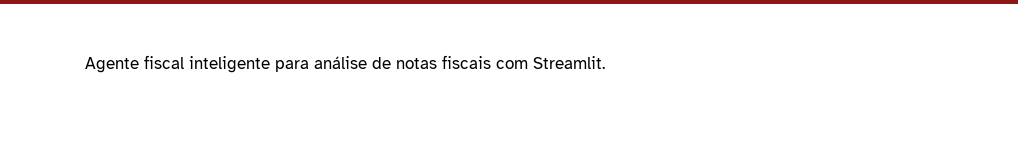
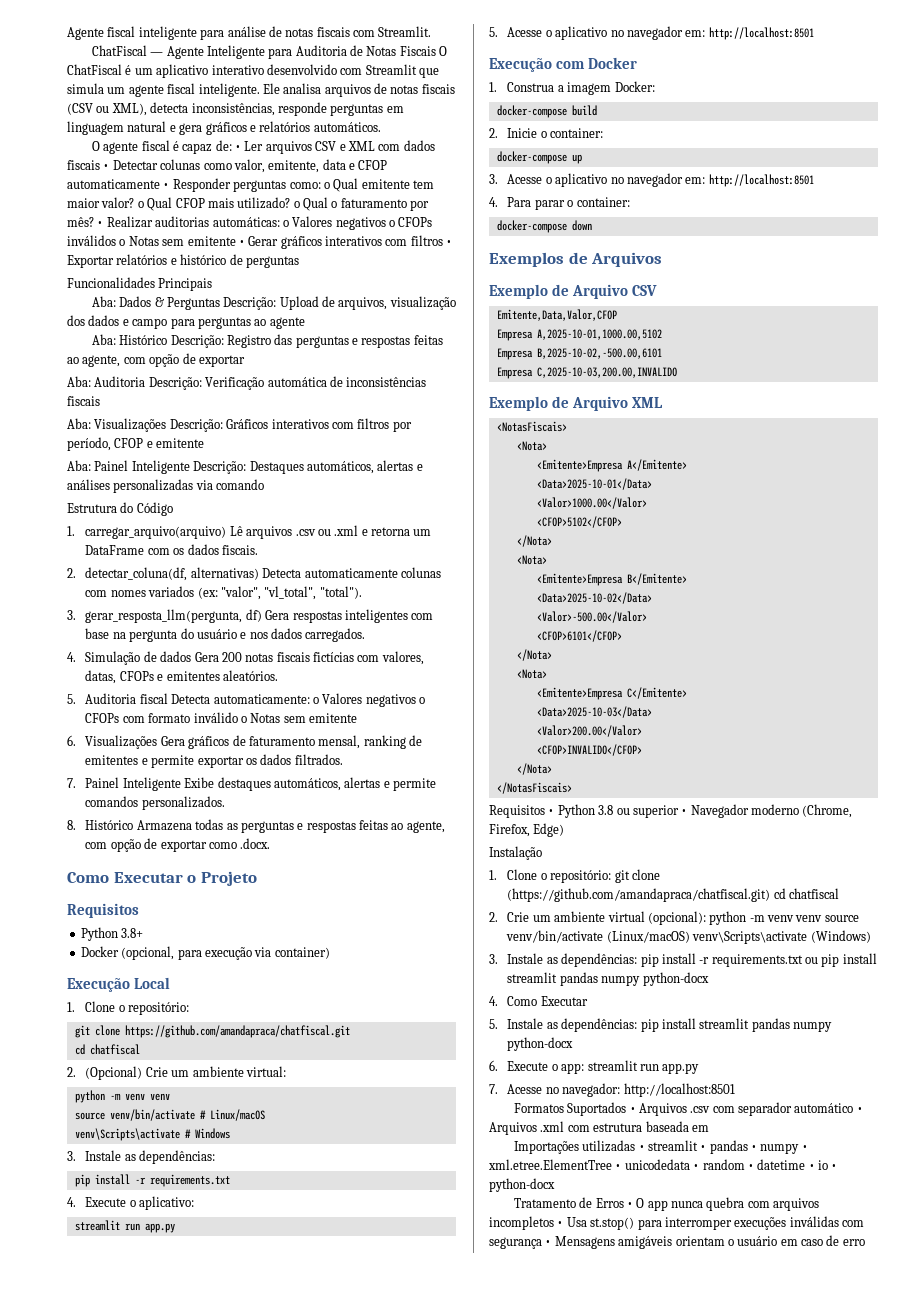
+ ChatFiscal — Agente Inteligente para Auditoria de Notas Fiscais O ChatFiscal é um aplicativo interativo desenvolvido com Streamlit que simula um agente fiscal inteligente. Ele analisa arquivos de notas fiscais (CSV ou XML), detecta inconsistências, responde perguntas em linguagem natural e gera gráficos e relatórios automáticos.
+ O agente fiscal é capaz de: • Ler arquivos CSV e XML com dados fiscais • Detectar colunas como valor, emitente, data e CFOP automaticamente • Responder perguntas como: o Qual emitente tem maior valor? o Qual CFOP mais utilizado? o Qual o faturamento por mês? • Realizar auditorias automáticas: o Valores negativos o CFOPs inválidos o Notas sem emitente • Gerar gráficos interativos com filtros • Exportar relatórios e histórico de perguntas
+ Funcionalidades Principais
+ Aba: Dados & Perguntas Descrição: Upload de arquivos, visualização dos dados e campo para perguntas ao agente
+ Aba: Histórico Descrição: Registro das perguntas e respostas feitas ao agente, com opção de exportar
+ Aba: Auditoria Descrição: Verificação automática de inconsistências fiscais
+ Aba: Visualizações Descrição: Gráficos interativos com filtros por período, CFOP e emitente
+ Aba: Painel Inteligente Descrição: Destaques automáticos, alertas e análises personalizadas via comando
+ Estrutura do Código
+ 1. carregar_arquivo(arquivo) Lê arquivos .csv ou .xml e retorna um DataFrame com os dados fiscais.
+ 2. detectar_coluna(df, alternativas) Detecta automaticamente colunas com nomes variados (ex: "valor", "vl_total", "total").
+ 3. gerar_resposta_llm(pergunta, df) Gera respostas inteligentes com base na pergunta do usuário e nos dados carregados.
+ 4. Simulação de dados Gera 200 notas fiscais fictícias com valores, datas, CFOPs e emitentes aleatórios.
+ 5. Auditoria fiscal Detecta automaticamente: o Valores negativos o CFOPs com formato inválido o Notas sem emitente
+ 6. Visualizações Gera gráficos de faturamento mensal, ranking de emitentes e permite exportar os dados filtrados.
+ 7. Painel Inteligente Exibe destaques automáticos, alertas e permite comandos personalizados.
+ 8. Histórico Armazena todas as perguntas e respostas feitas ao agente, com opção de exportar como .docx.
+ Como Executar o Projeto
+ Requisitos
+ Python 3.8+
+ Docker (opcional, para execução via container)
+ Execução Local
+ 1. Clone o repositório:
+ git clone https://github.com/amandapraca/chatfiscal.git
+ cd chatfiscal
+ 2. (Opcional) Crie um ambiente virtual:
+ python -m venv venv
+ source venv/bin/activate # Linux/macOS
+ venv\Scripts\activate # Windows
+ 3. Instale as dependências:
+ pip install -r requirements.txt
+ 4. Execute o aplicativo:
+ streamlit run app.py
+ 5. Acesse o aplicativo no navegador em: http://localhost:8501
+ Execução com Docker
+ 1. Construa a imagem Docker:
+ docker-compose build
+ 2. Inicie o container:
+ docker-compose up
+ 3. Acesse o aplicativo no navegador em: http://localhost:8501
+ 4. Para parar o container:
+ docker-compose down
+ Exemplos de Arquivos
+ Exemplo de Arquivo CSV
+ Emitente,Data,Valor,CFOP
+ Empresa A,2025-10-01,1000.00,5102
+ Empresa B,2025-10-02,-500.00,6101
+ Empresa C,2025-10-03,200.00,INVALIDO
+ Exemplo de Arquivo XML
+ <NotasFiscais>
+ <Nota>
+ <Emitente>Empresa A</Emitente>
+ <Data>2025-10-01</Data>
+ <Valor>1000.00</Valor>
+ <CFOP>5102</CFOP>
+ </Nota>
+ <Nota>
+ <Emitente>Empresa B</Emitente>
+ <Data>2025-10-02</Data>
+ <Valor>-500.00</Valor>
+ <CFOP>6101</CFOP>
+ </Nota>
+ <Nota>
+ <Emitente>Empresa C</Emitente>
+ <Data>2025-10-03</Data>
+ <Valor>200.00</Valor>
+ <CFOP>INVALIDO</CFOP>
+ </Nota>
+ </NotasFiscais>
+ Requisitos • Python 3.8 ou superior • Navegador moderno (Chrome, Firefox, Edge)
+ Instalação
+ 1. Clone o repositório: git clone (https://github.com/amandapraca/chatfiscal.git) cd chatfiscal
+ 2. Crie um ambiente virtual (opcional): python -m venv venv source venv/bin/activate (Linux/macOS) venv\Scripts\activate (Windows)
+ 3. Instale as dependências: pip install -r requirements.txt ou pip install streamlit pandas numpy python-docx
+ 4. Como Executar
+ 5. Instale as dependências: pip install streamlit pandas numpy python-docx
+ 6. Execute o app: streamlit run app.py
+ 7. Acesse no navegador: http://localhost:8501
+ Formatos Suportados • Arquivos .csv com separador automático • Arquivos .xml com estrutura baseada em
+ Importações utilizadas • streamlit • pandas • numpy • xml.etree.ElementTree • unicodedata • random • datetime • io • python-docx
+ Tratamento de Erros • O app nunca quebra com arquivos incompletos • Usa st.stop() para interromper execuções inválidas com segurança • Mensagens amigáveis orientam o usuário em caso de erro

